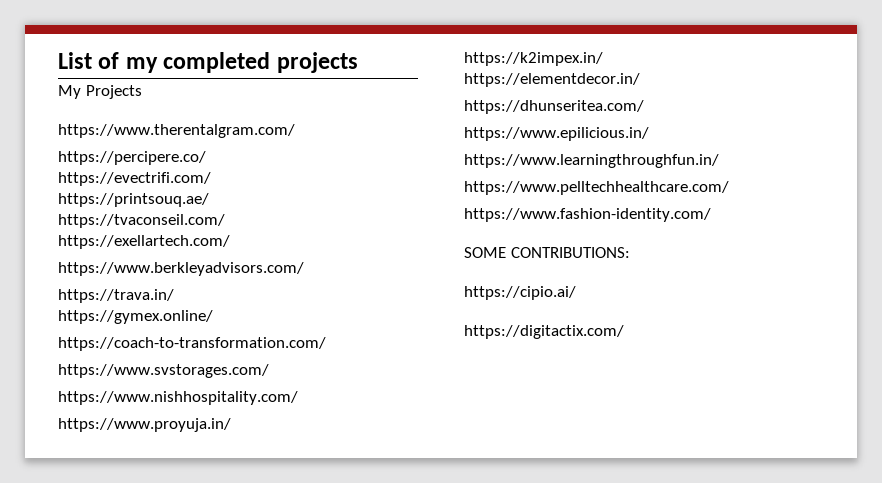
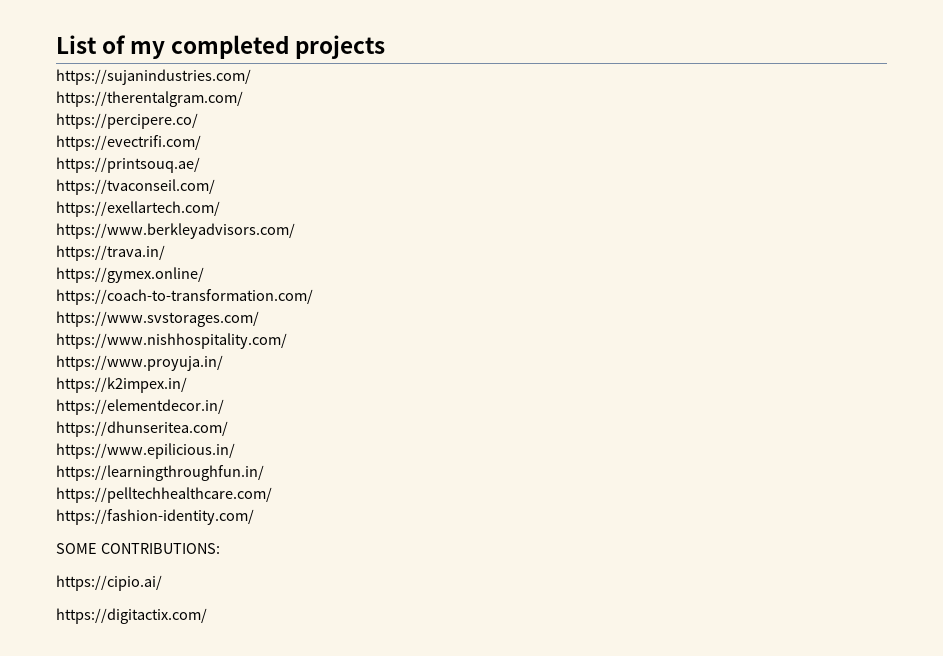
- My Projects
- https://www.therentalgram.com/
+ https://sujanindustries.com/
+ https://therentalgram.com/
- https://www.learningthroughfun.in/
- https://www.pelltechhealthcare.com/
- https://www.fashion-identity.com/
+ https://learningthroughfun.in/
+ https://pelltechhealthcare.com/
+ https://fashion-identity.com/

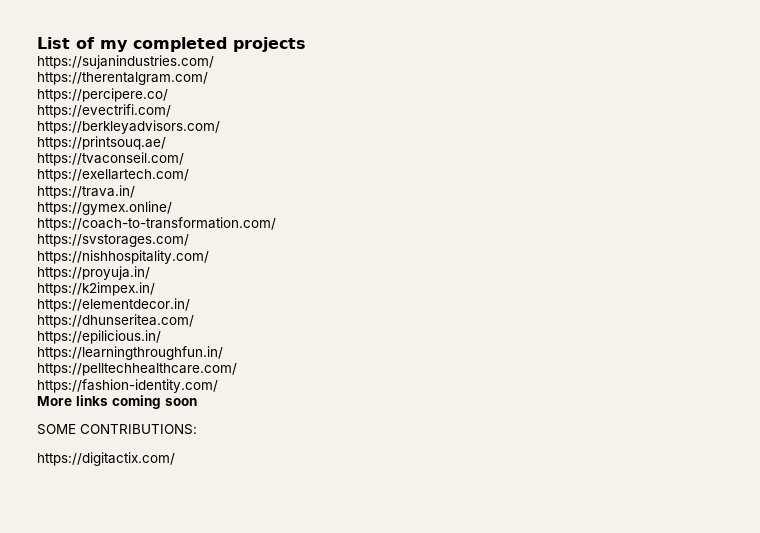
+ https://berkleyadvisors.com/
- https://www.berkleyadvisors.com/
- https://www.svstorages.com/
- https://www.nishhospitality.com/
- https://www.proyuja.in/
+ https://svstorages.com/
+ https://nishhospitality.com/
+ https://proyuja.in/
- https://www.epilicious.in/
+ https://epilicious.in/
+ More links coming soon
- https://cipio.ai/

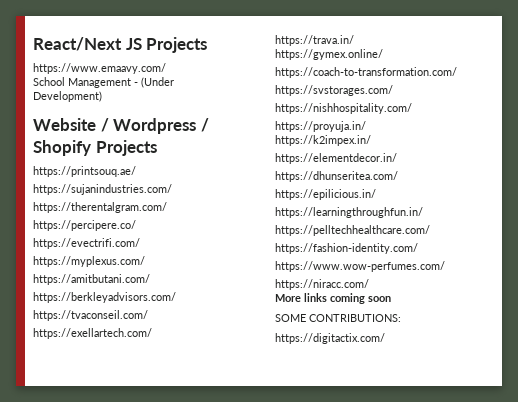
- List of my completed projects
+ React/Next JS Projects
+ https://www.emaavy.com/
+ School Management - (Under Development)
+ Website / Wordpress / Shopify Projects
+ https://printsouq.ae/
+ https://myplexus.com/
+ https://amitbutani.com/
- https://printsouq.ae/
+ https://www.wow-perfumes.com/
+ https://niracc.com/

